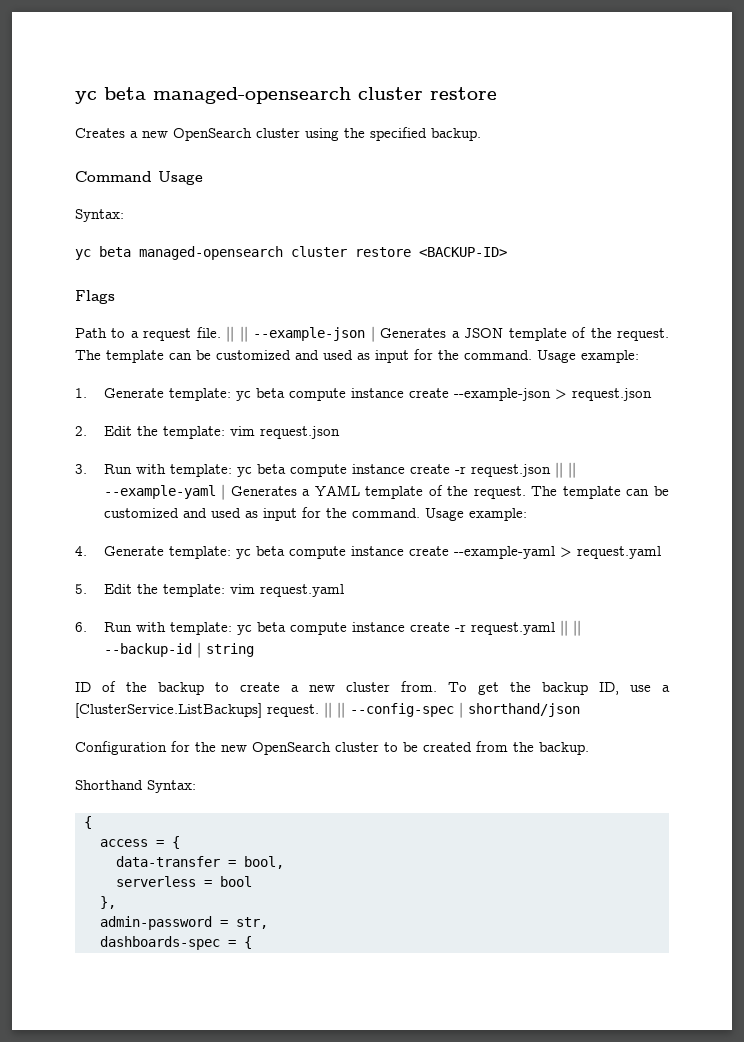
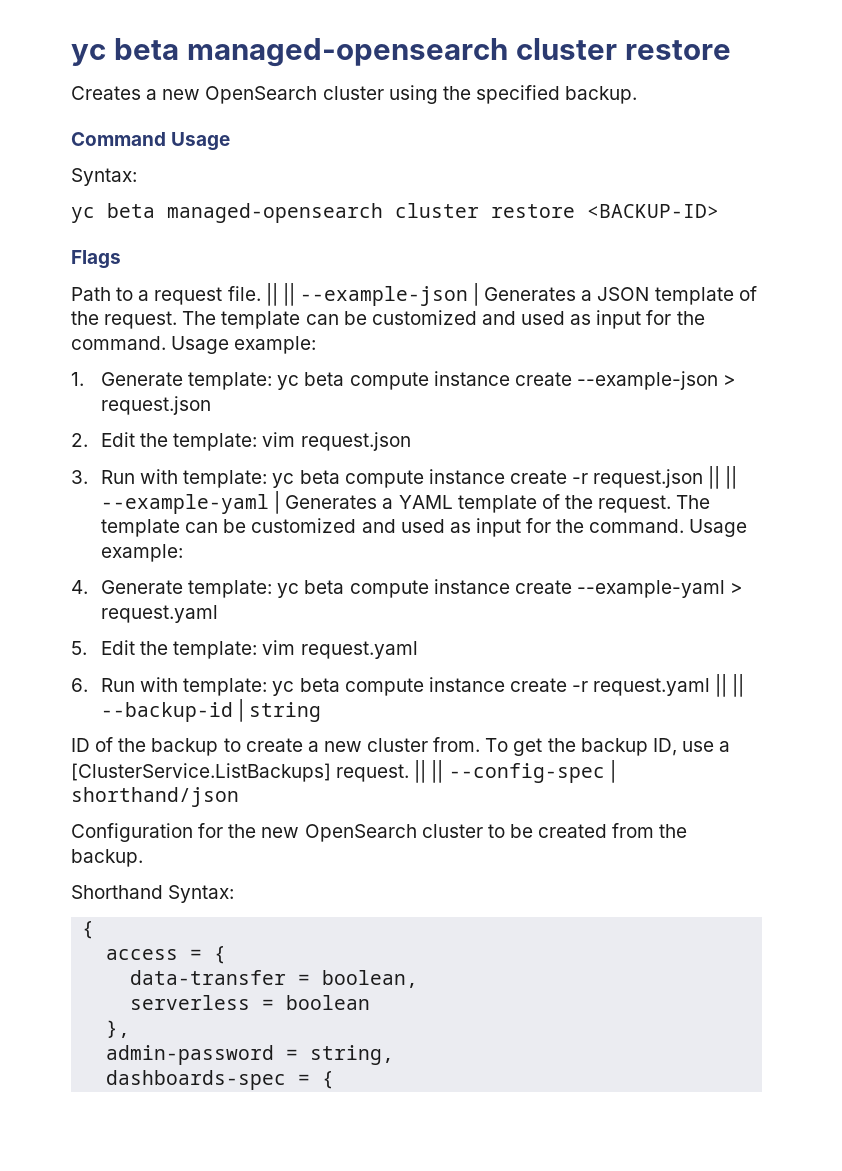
- data-transfer = bool,
+ data-transfer = boolean,
- serverless = bool
+ serverless = boolean
- admin-password = str,
+ admin-password = string,

